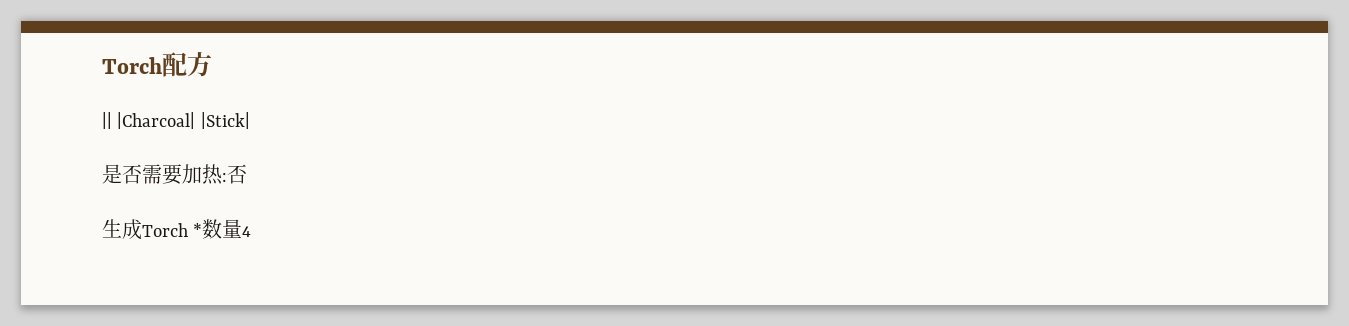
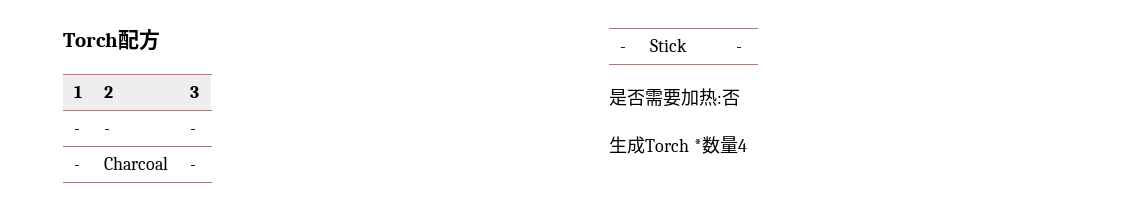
- || |Charcoal| |Stick|
+ 1 | 2 | 3
+ - | - | -
+ - | Charcoal | -
+ - | Stick | -

